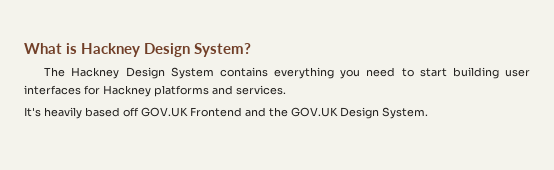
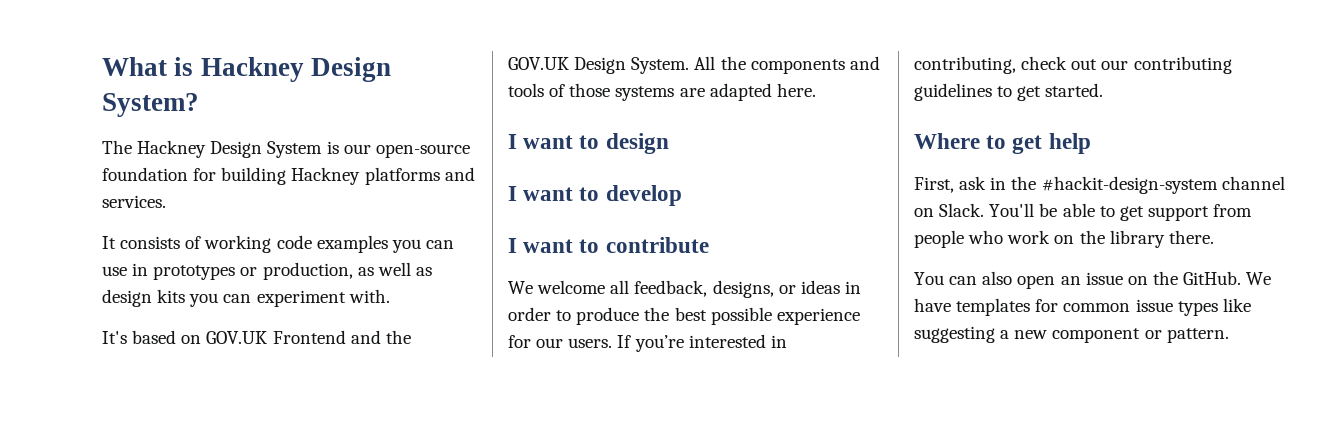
- The Hackney Design System contains everything you need to start building user interfaces for Hackney platforms and services.
- It's heavily based off GOV.UK Frontend and the GOV.UK Design System.
+ The Hackney Design System is our open-source foundation for building Hackney platforms and services.
+ It consists of working code examples you can use in prototypes or production, as well as design kits you can experiment with.
+ It's based on GOV.UK Frontend and the GOV.UK Design System.
+ All the components and tools of those systems are adapted here.
+ I want to design
+ I want to develop
+ I want to contribute
+ We welcome all feedback, designs, or ideas in order to produce the best possible experience for our users. If you’re interested in contributing, check out our contributing guidelines to get started.
+ Where to get help
+ First, ask in the #hackit-design-system channel on Slack. You'll be able to get support from people who work on the library there.
+ You can also open an issue on the GitHub. We have templates for common issue types like suggesting a new component or pattern.

